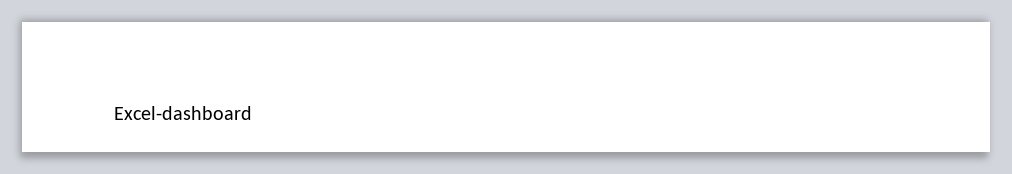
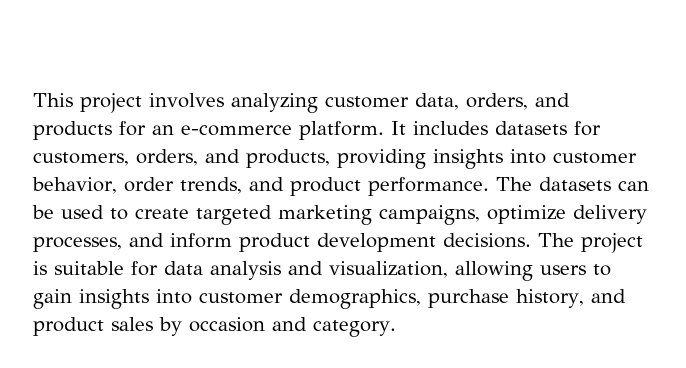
- Excel-dashboard
+ This project involves analyzing customer data, orders, and products for an e-commerce platform. It includes datasets for customers, orders, and products, providing insights into customer behavior, order trends, and product performance. The datasets can be used to create targeted marketing campaigns, optimize delivery processes, and inform product development decisions. The project is suitable for data analysis and visualization, allowing users to gain insights into customer demographics, purchase history, and product sales by occasion and category.

